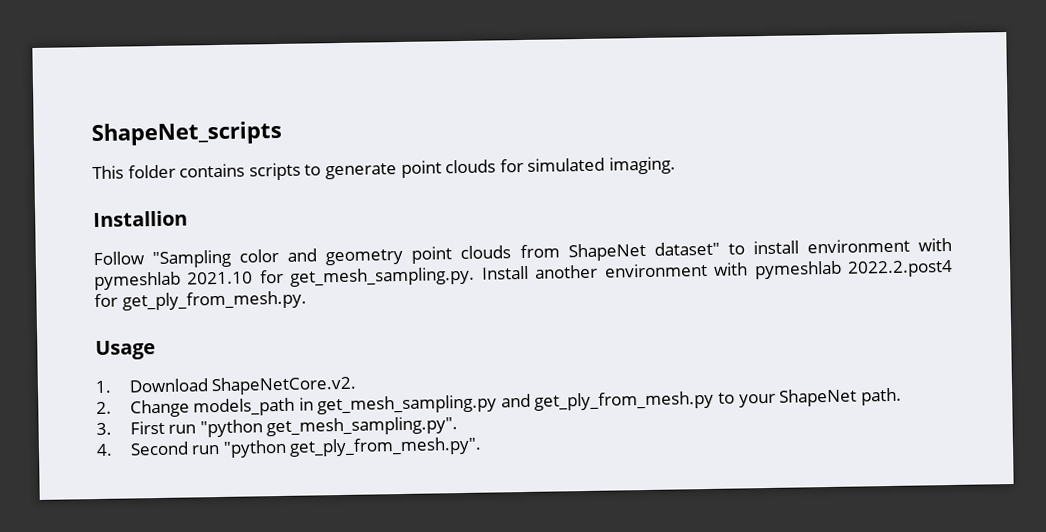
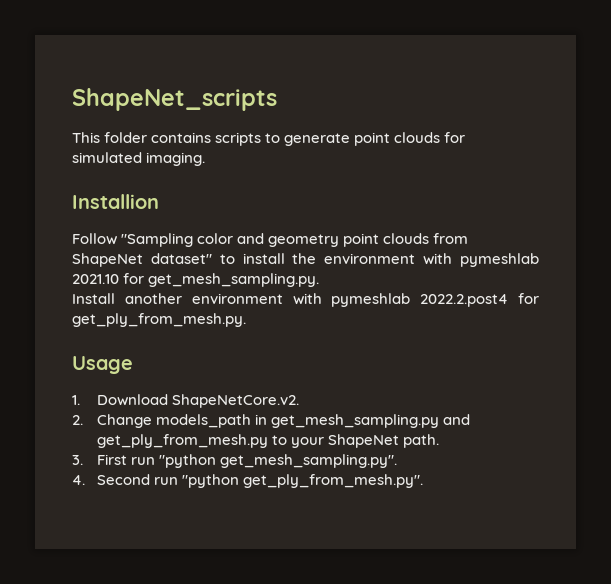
- Follow "Sampling color and geometry point clouds from ShapeNet dataset" to install environment with pymeshlab 2021.10 for get_mesh_sampling.py. Install another environment with pymeshlab 2022.2.post4 for get_ply_from_mesh.py.
+ Follow "Sampling color and geometry point clouds from ShapeNet dataset" to install the environment with pymeshlab 2021.10 for get_mesh_sampling.py.
+ Install another environment with pymeshlab 2022.2.post4 for get_ply_from_mesh.py.

